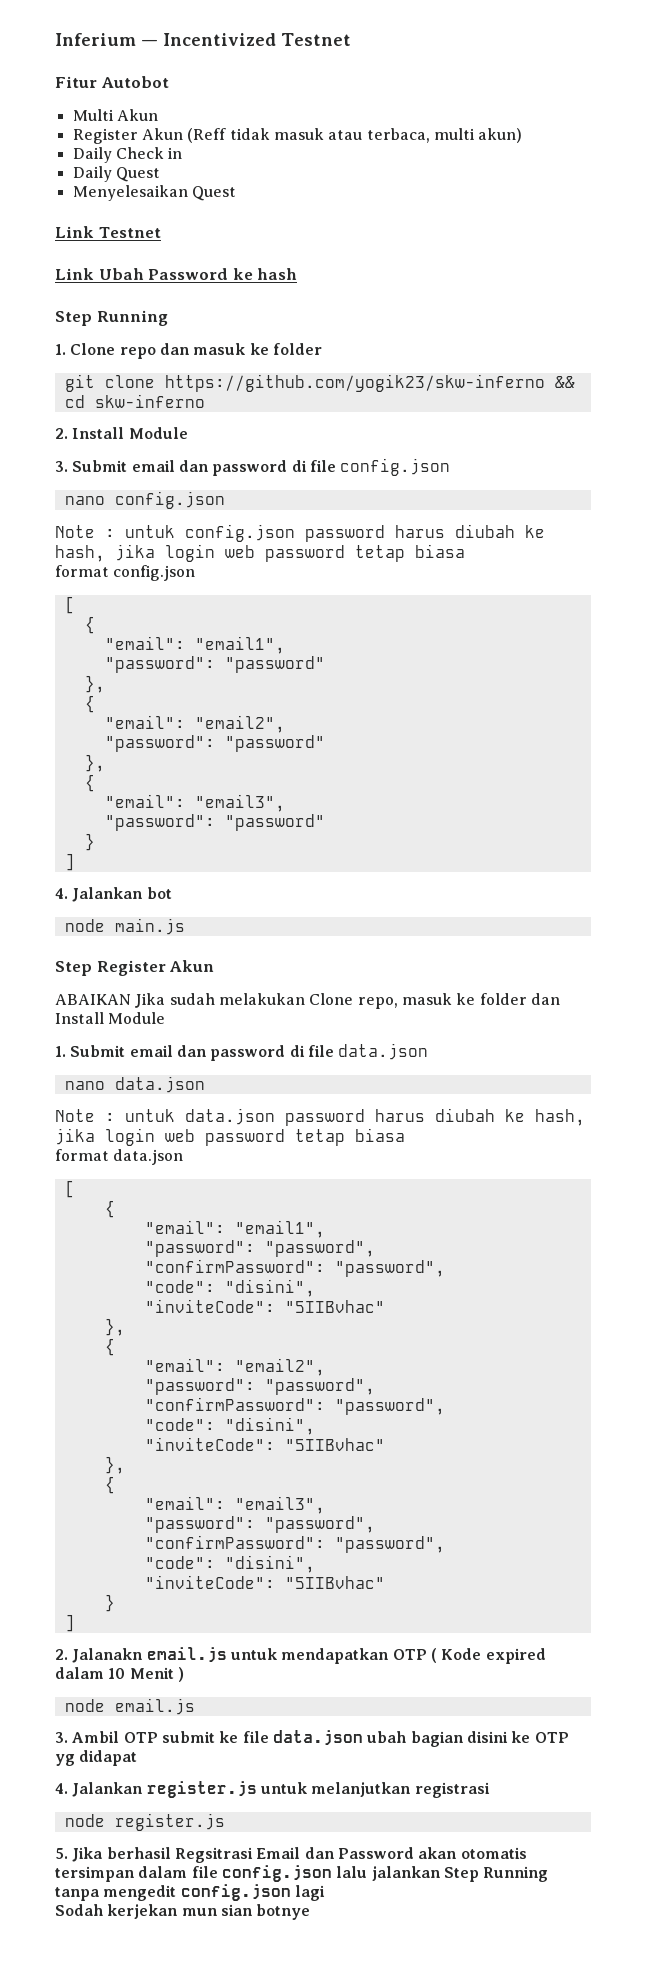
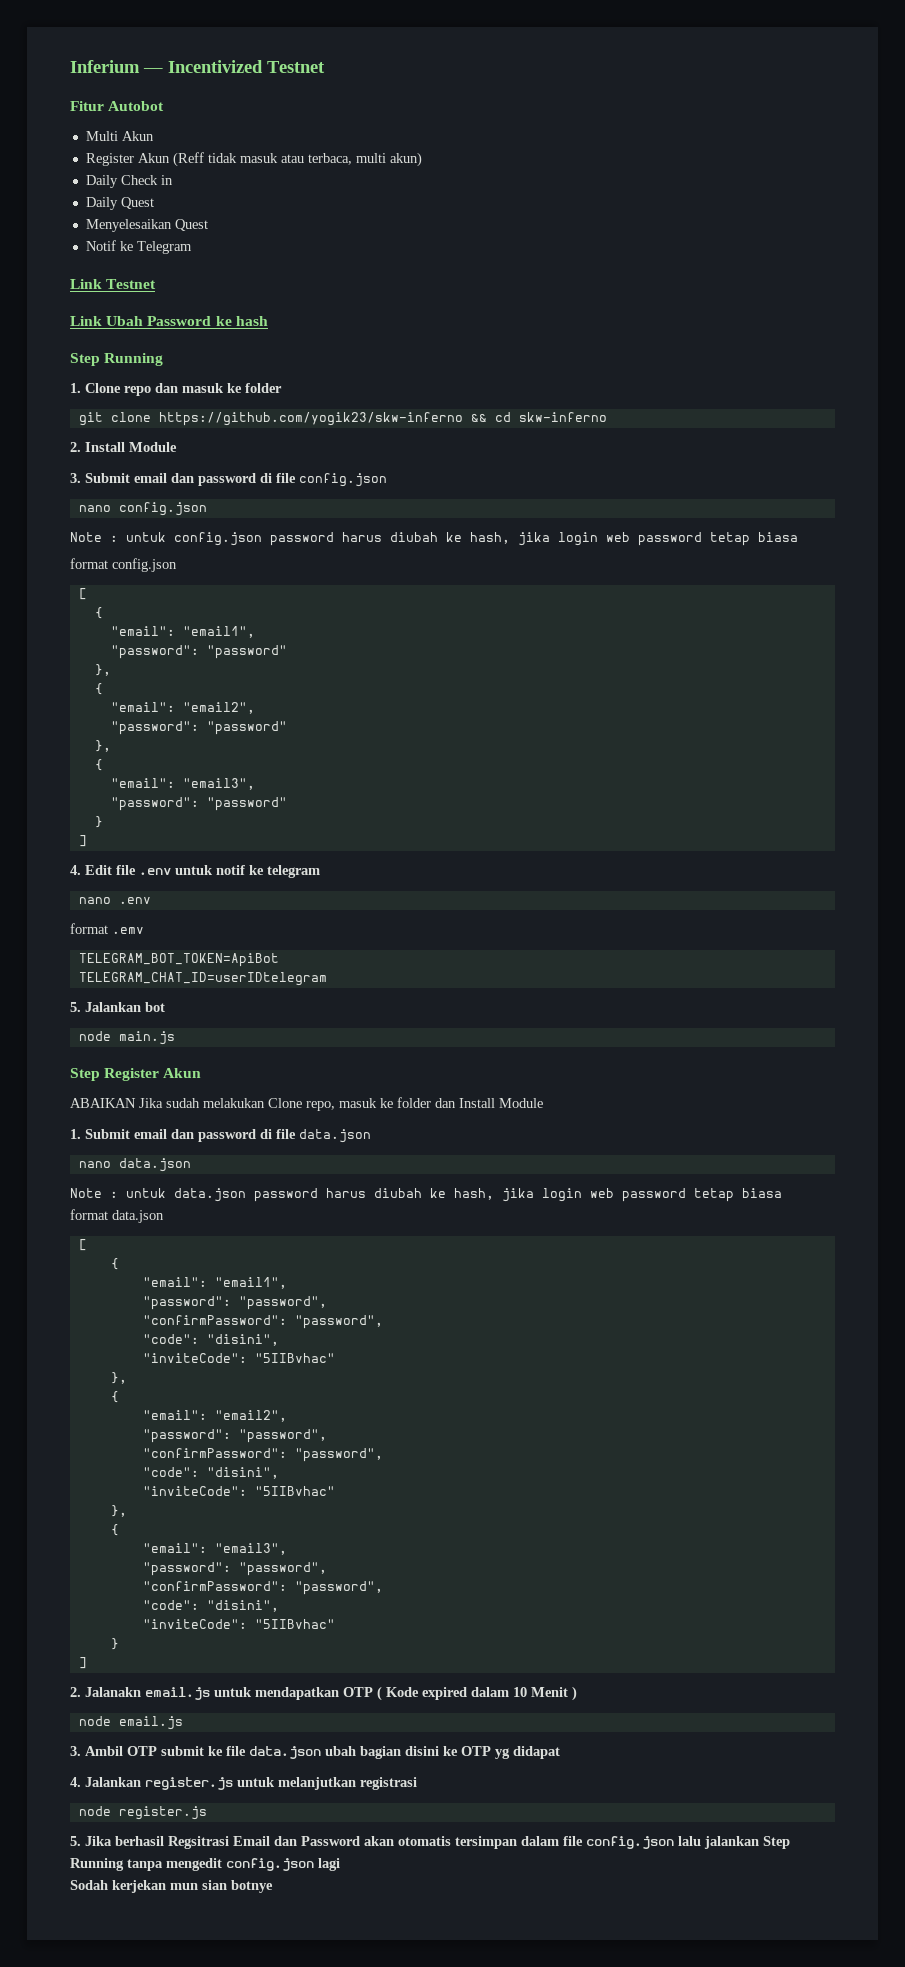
+ Notif ke Telegram
- 4. Jalankan bot
+ 4. Edit file .env untuk notif ke telegram
+ nano .env
+ format .emv
+ TELEGRAM_BOT_TOKEN=ApiBot
+ TELEGRAM_CHAT_ID=userIDtelegram
+ 5. Jalankan bot

